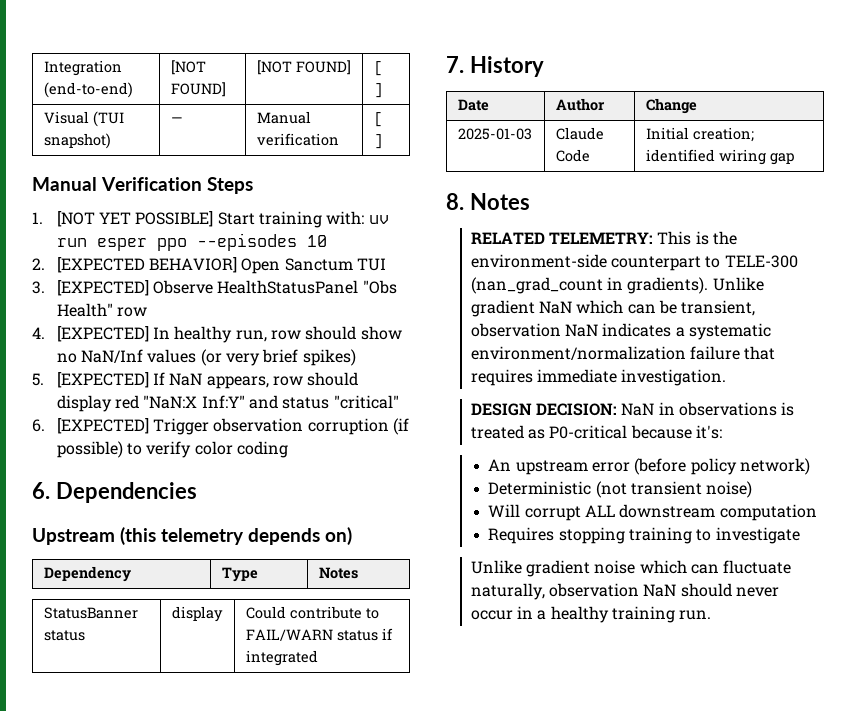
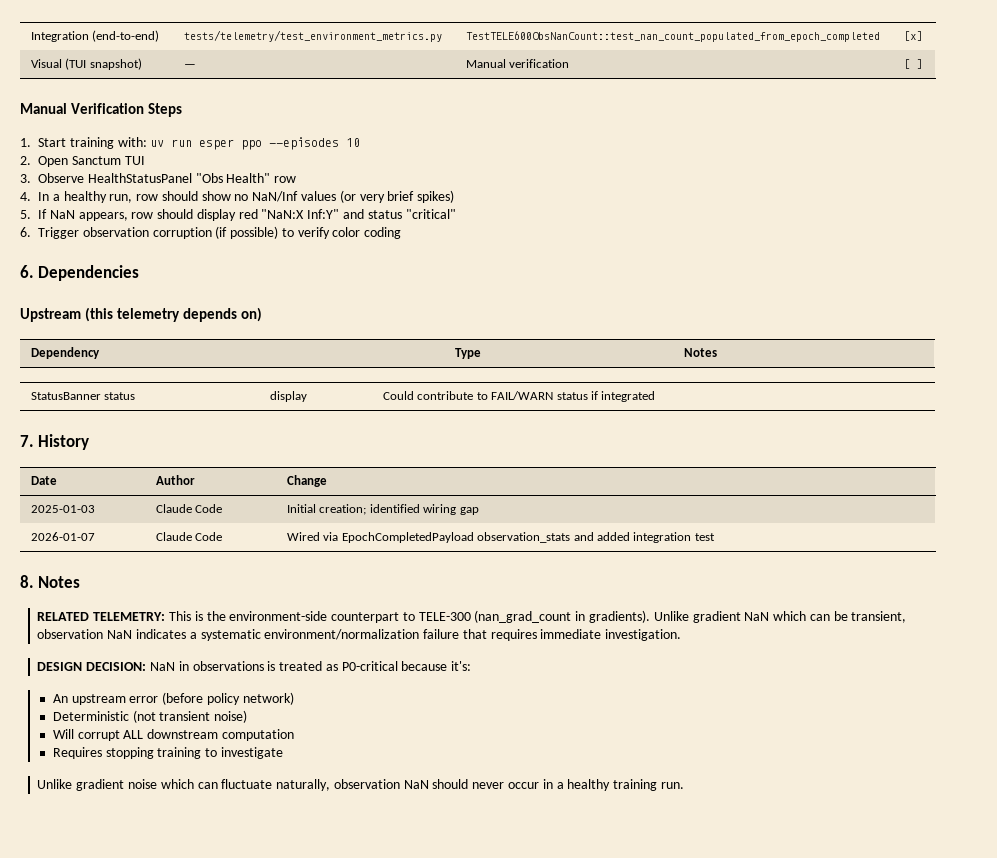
- Integration (end-to-end) | [NOT FOUND] | [NOT FOUND] | [ ]
+ Integration (end-to-end) | tests/telemetry/test_environment_metrics.py | TestTELE600ObsNanCount::test_nan_count_populated_from_epoch_completed | [x]
- 1. [NOT YET POSSIBLE] Start training with: uv run esper ppo --episodes 10
+ 1. Start training with: uv run esper ppo --episodes 10
- 2. [EXPECTED BEHAVIOR] Open Sanctum TUI
+ 2. Open Sanctum TUI
- 3. [EXPECTED] Observe HealthStatusPanel "Obs Health" row
+ 3. Observe HealthStatusPanel "Obs Health" row
- 4. [EXPECTED] In healthy run, row should show no NaN/Inf values (or very brief spikes)
+ 4. In a healthy run, row should show no NaN/Inf values (or very brief spikes)
- 5. [EXPECTED] If NaN appears, row should display red "NaN:X Inf:Y" and status "critical"
+ 5. If NaN appears, row should display red "NaN:X Inf:Y" and status "critical"
- 6. [EXPECTED] Trigger observation corruption (if possible) to verify color coding
+ 6. Trigger observation corruption (if possible) to verify color coding
+ 2026-01-07 | Claude Code | Wired via EpochCompletedPayload observation_stats and added integration test

